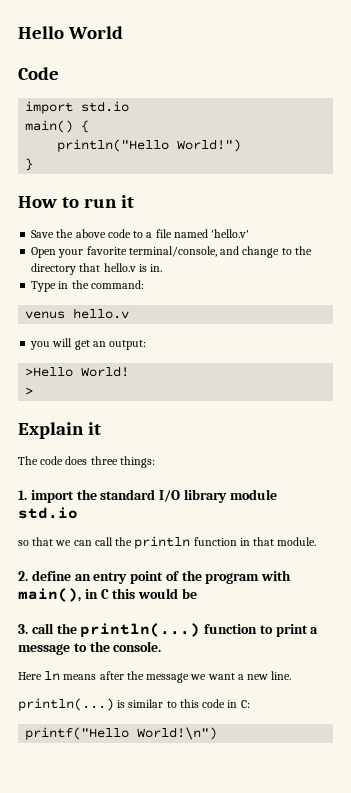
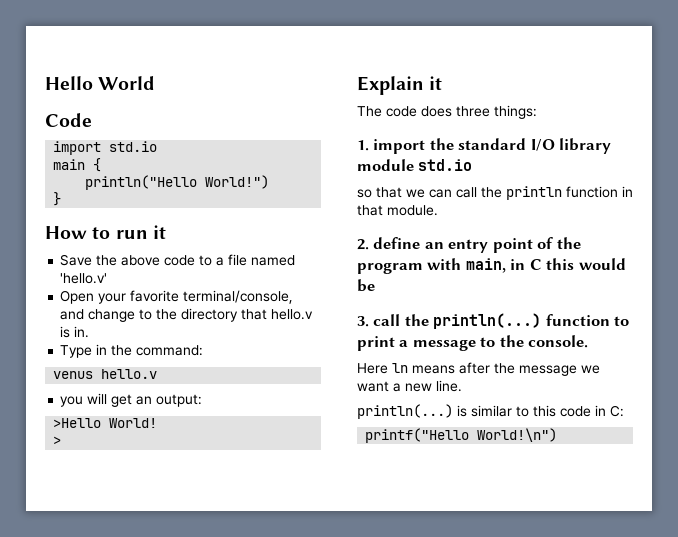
- main() {
+ main {
- 2. define an entry point of the program with main(), in C this would be
+ 2. define an entry point of the program with main, in C this would be

